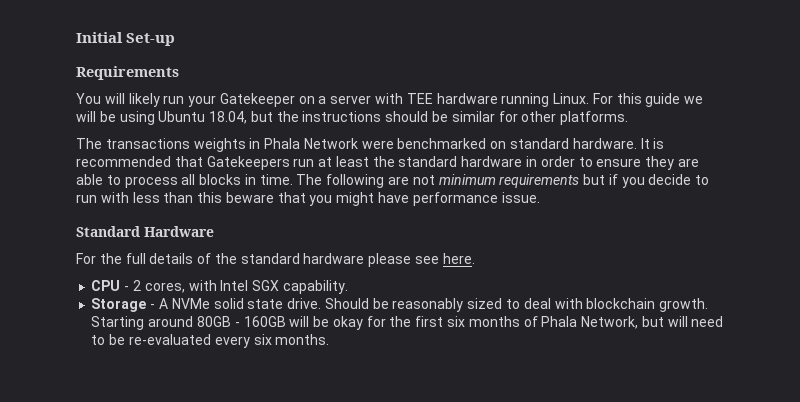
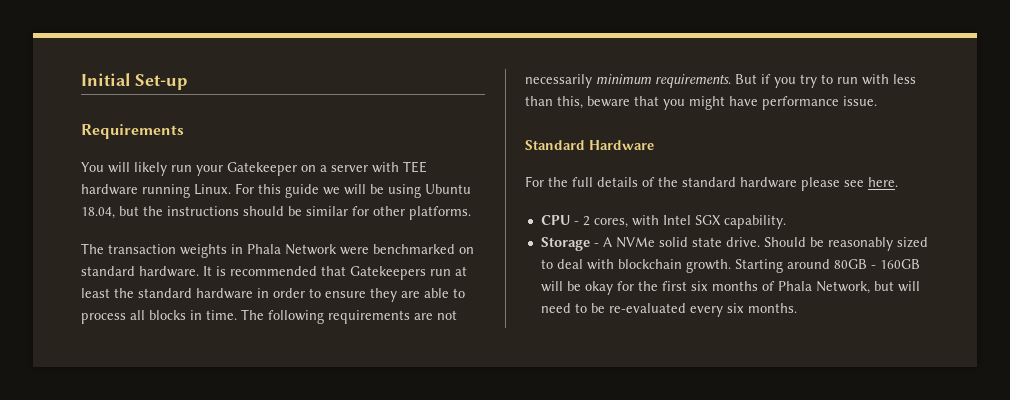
- The transactions weights in Phala Network were benchmarked on standard hardware.
+ The transaction weights in Phala Network were benchmarked on standard hardware.
- The following are not minimum requirements but if you decide to run with less than this beware that you might have performance issue.
+ The following requirements are not necessarily minimum requirements. But if you try to run with less than this, beware that you might have performance issue.

